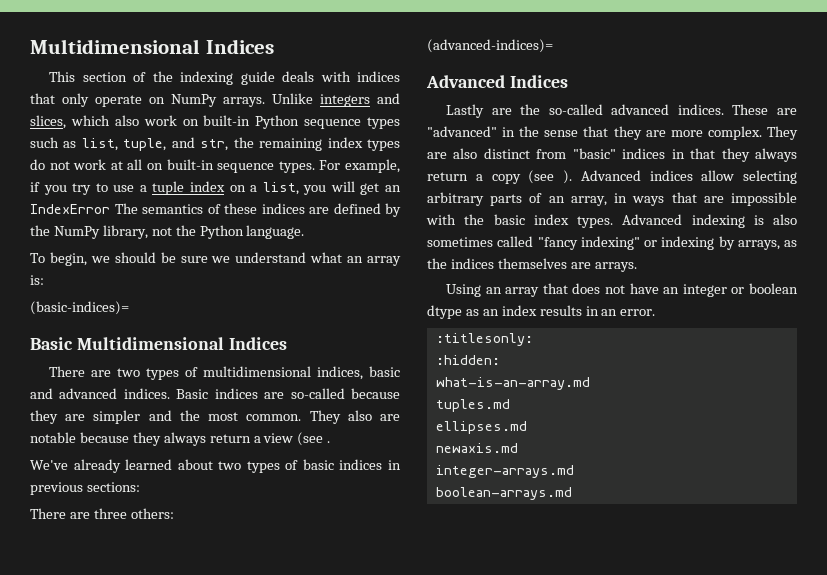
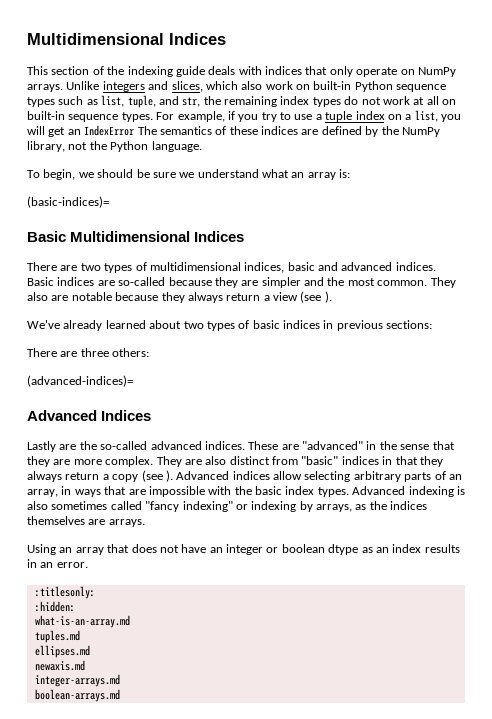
- They also are notable because they always return a view (see .
+ They also are notable because they always return a view (see ).

